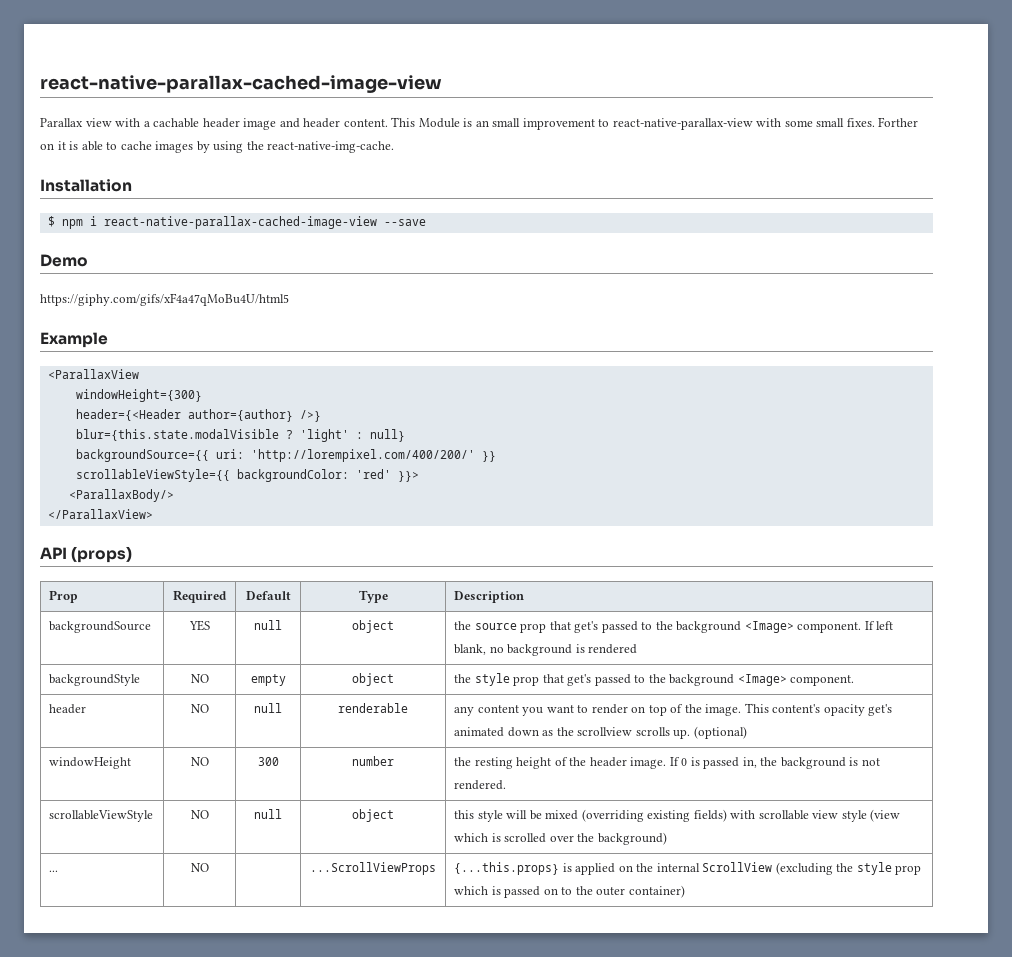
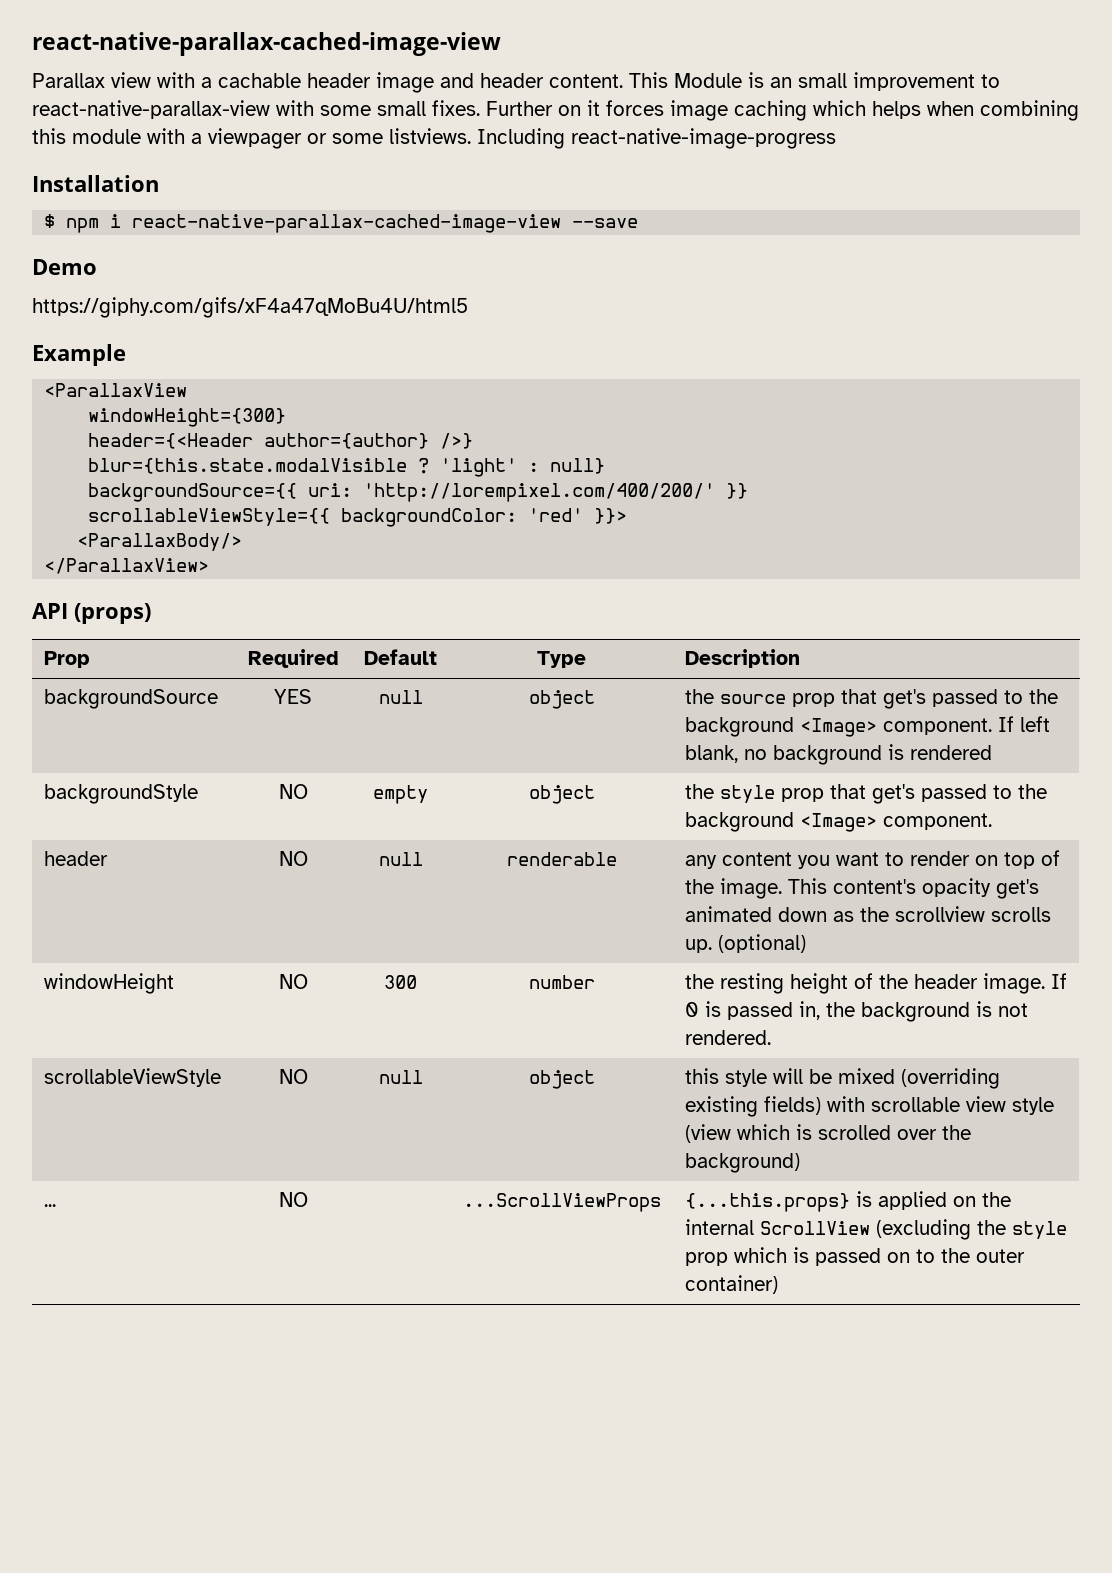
- Forther on it is able to cache images by using the react-native-img-cache.
+ Further on it forces image caching which helps when combining this module with a viewpager or some listviews. Including react-native-image-progress

